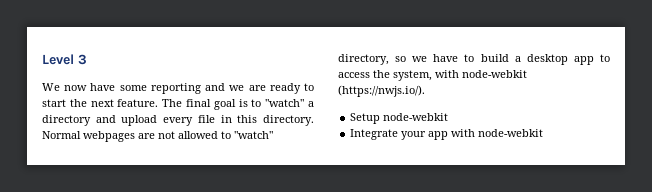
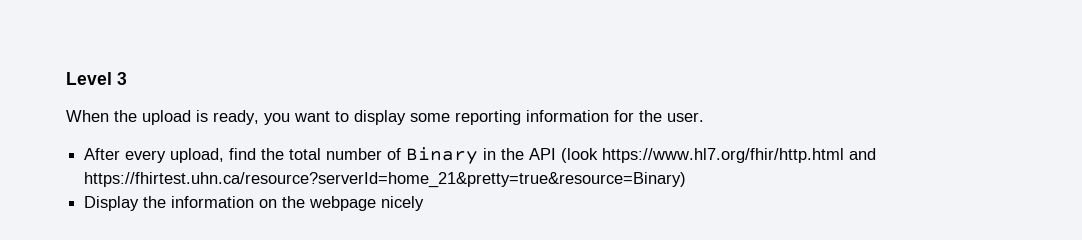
- We now have some reporting and we are ready to start the next feature. The final goal is to "watch" a directory and upload every file in this directory. Normal webpages are not allowed to "watch" directory, so we have to build a desktop app to access the system, with node-webkit (https://nwjs.io/).
- Setup node-webkit
- Integrate your app with node-webkit
+ When the upload is ready, you want to display some reporting information for the user.
+ After every upload, find the total number of Binary in the API (look https://www.hl7.org/fhir/http.html and https://fhirtest.uhn.ca/resource?serverId=home_21&pretty=true&resource=Binary)
+ Display the information on the webpage nicely

